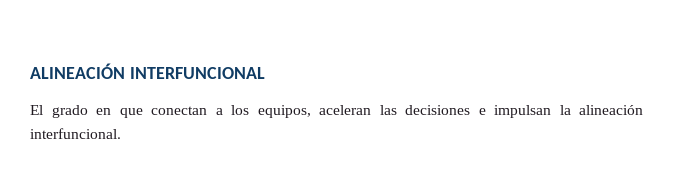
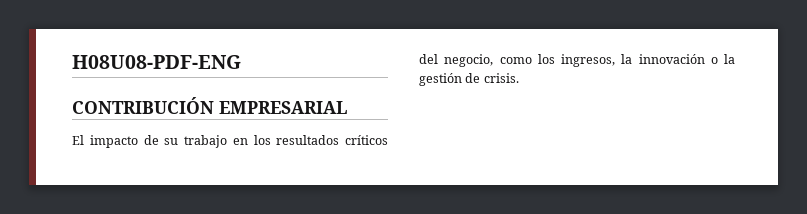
- ALINEACIÓN INTERFUNCIONAL
- El grado en que conectan a los equipos, aceleran las decisiones e impulsan la alineación interfuncional.
+ H08U08-PDF-ENG
+ CONTRIBUCIÓN EMPRESARIAL
+ El impacto de su trabajo en los resultados críticos del negocio, como los ingresos, la innovación o la gestión de crisis.

